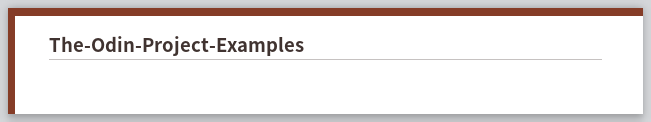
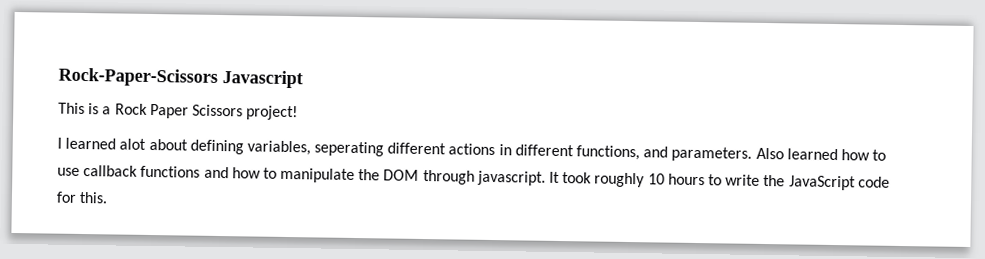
- The-Odin-Project-Examples
+ Rock-Paper-Scissors Javascript
+ This is a Rock Paper Scissors project!
+ I learned alot about defining variables, seperating different actions in different functions, and parameters. Also learned how to use callback functions and how to manipulate the DOM through javascript. It took roughly 10 hours to write the JavaScript code for this.

